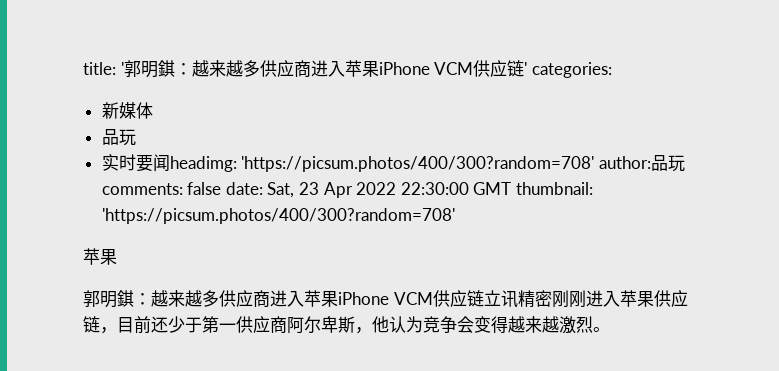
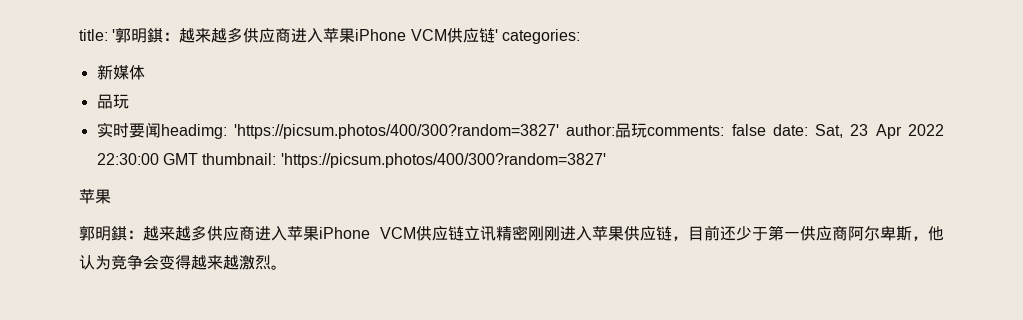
- 实时要闻headimg: 'https://picsum.photos/400/300?random=708' author:品玩comments: false date: Sat, 23 Apr 2022 22:30:00 GMT thumbnail: 'https://picsum.photos/400/300?random=708'
+ 实时要闻headimg: 'https://picsum.photos/400/300?random=3827' author:品玩comments: false date: Sat, 23 Apr 2022 22:30:00 GMT thumbnail: 'https://picsum.photos/400/300?random=3827'

